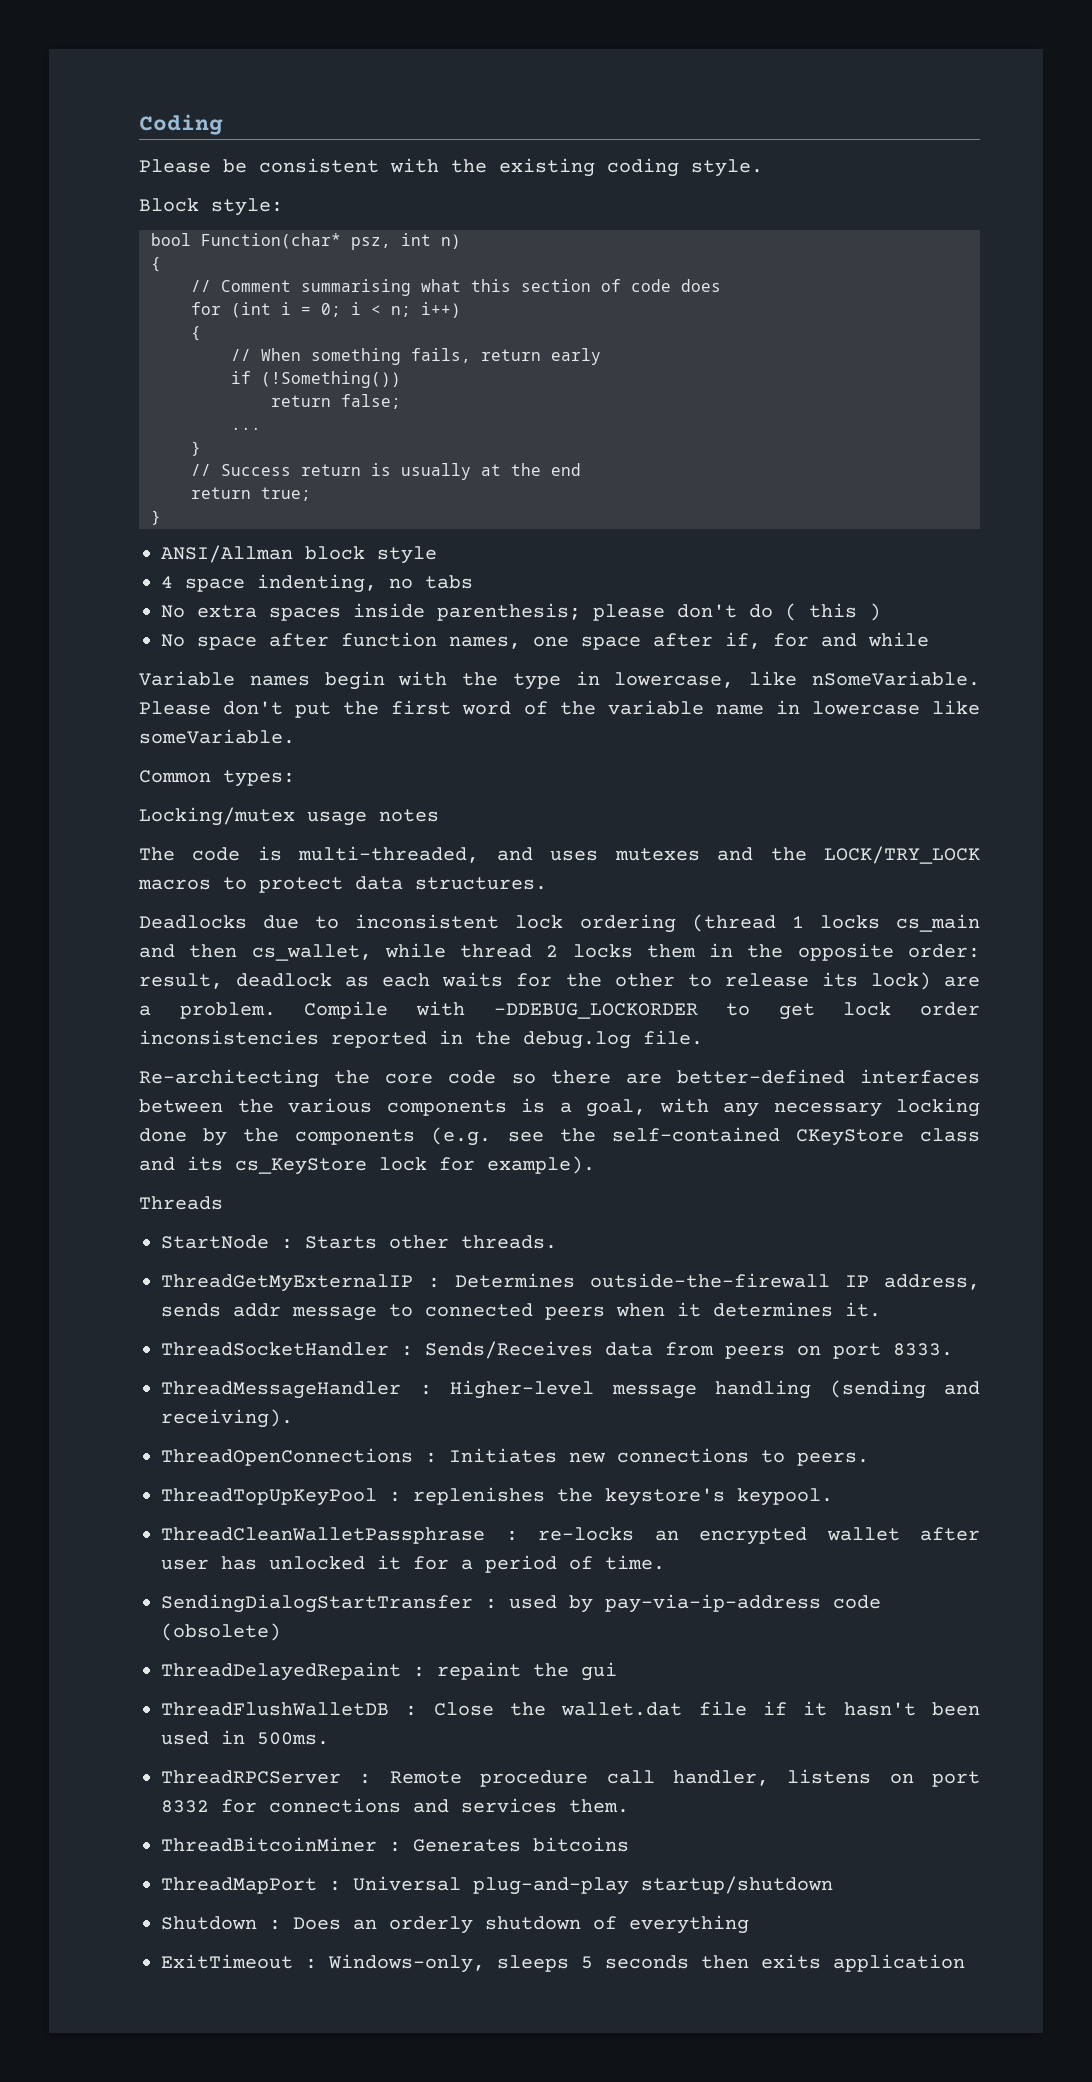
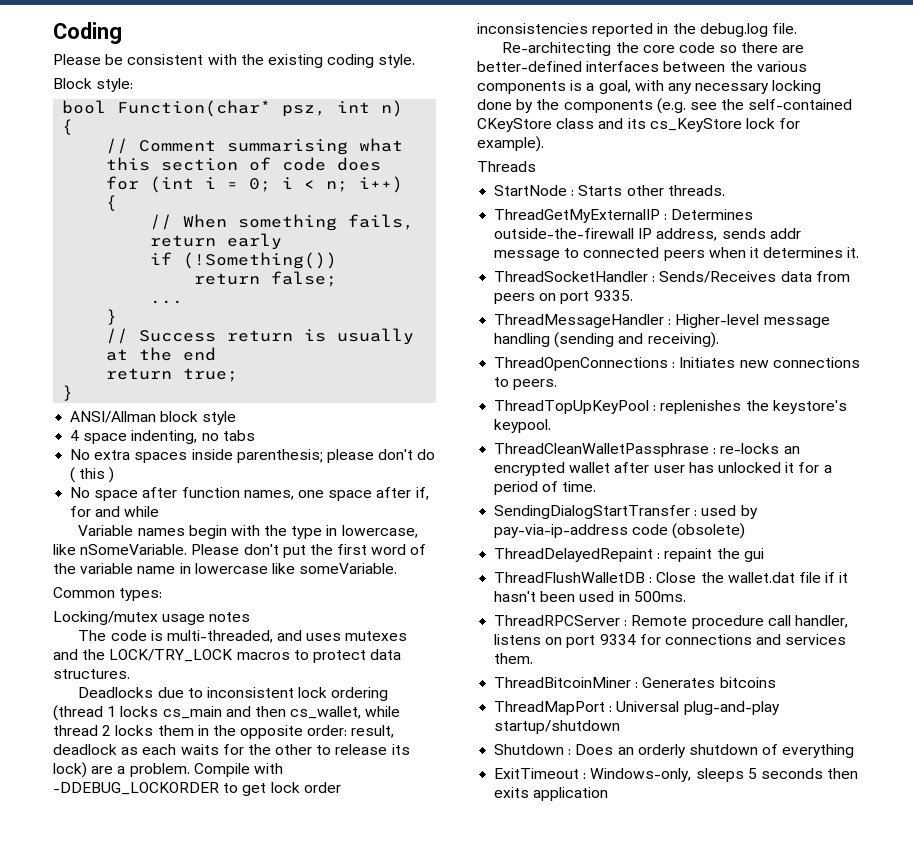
- ThreadSocketHandler : Sends/Receives data from peers on port 8333.
+ ThreadSocketHandler : Sends/Receives data from peers on port 9335.
- ThreadRPCServer : Remote procedure call handler, listens on port 8332 for connections and services them.
+ ThreadRPCServer : Remote procedure call handler, listens on port 9334 for connections and services them.

